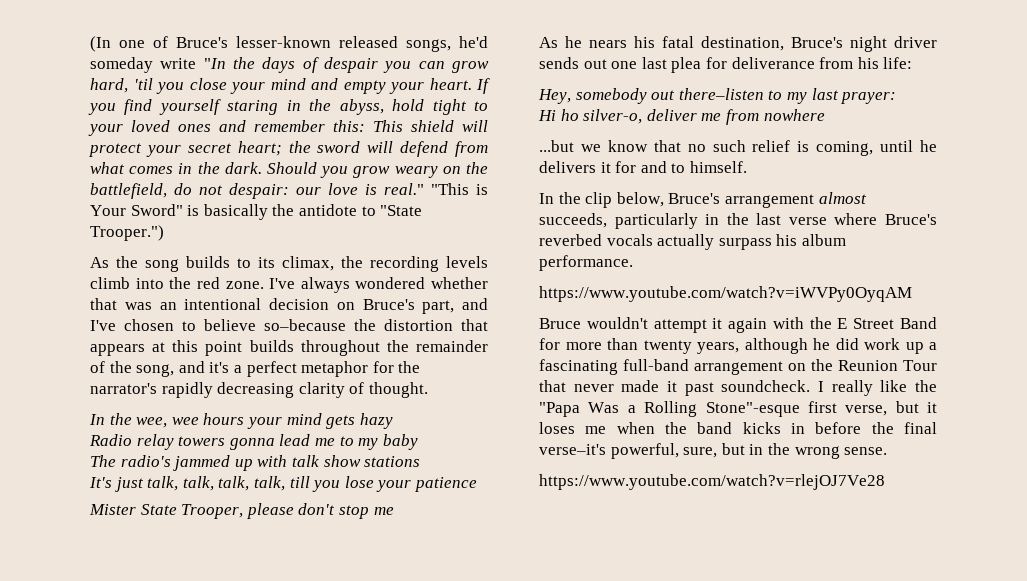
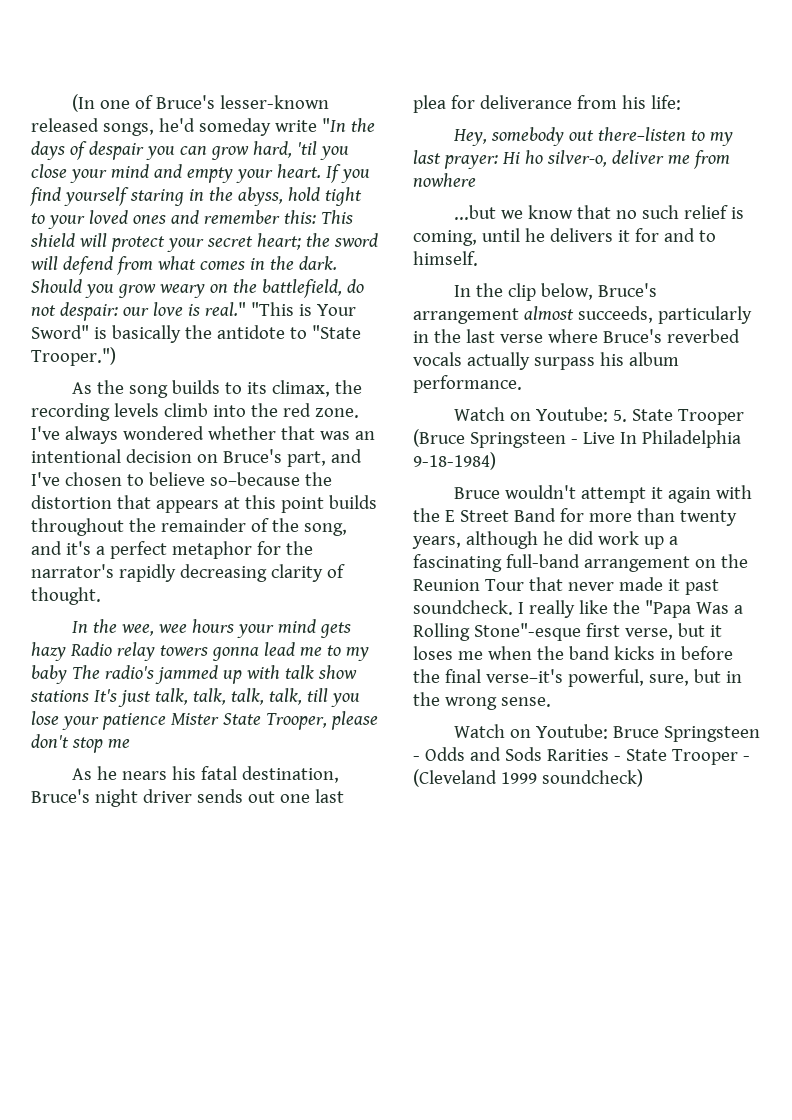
- In the wee, wee hours your mind gets hazy
- Radio relay towers gonna lead me to my baby
- The radio's jammed up with talk show stations
- It's just talk, talk, talk, talk, till you lose your patience
- Mister State Trooper, please don't stop me
+ In the wee, wee hours your mind gets hazy Radio relay towers gonna lead me to my baby The radio's jammed up with talk show stations It's just talk, talk, talk, talk, till you lose your patience Mister State Trooper, please don't stop me
- Hey, somebody out there–listen to my last prayer:
- Hi ho silver-o, deliver me from nowhere
+ Hey, somebody out there–listen to my last prayer: Hi ho silver-o, deliver me from nowhere
- https://www.youtube.com/watch?v=iWVPy0OyqAM
+ Watch on Youtube: 5. State Trooper (Bruce Springsteen - Live In Philadelphia 9-18-1984)
- https://www.youtube.com/watch?v=rlejOJ7Ve28
+ Watch on Youtube: Bruce Springsteen - Odds and Sods Rarities - State Trooper - (Cleveland 1999 soundcheck)

